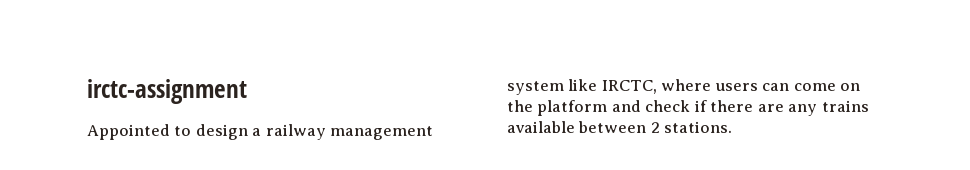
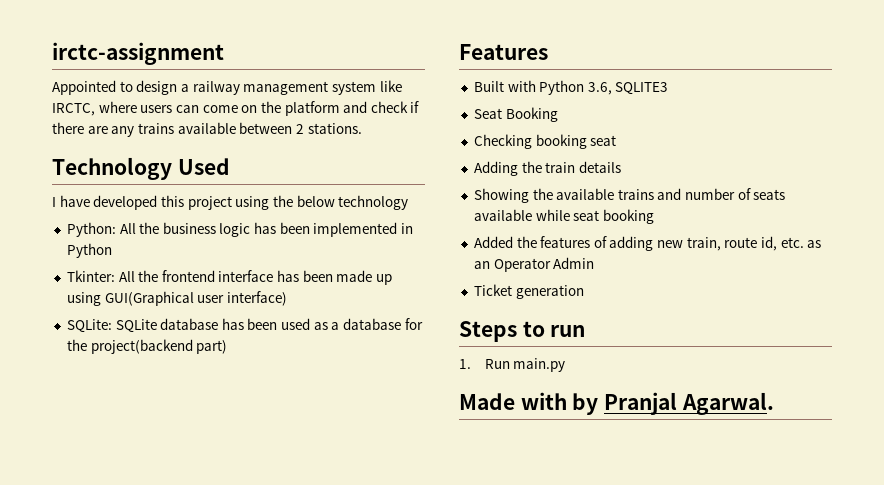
+ Technology Used
+ I have developed this project using the below technology
+ Python: All the business logic has been implemented in Python
+ Tkinter: All the frontend interface has been made up using GUI(Graphical user interface)
+ SQLite: SQLite database has been used as a database for the project(backend part)
+ Features
+ Built with Python 3.6, SQLITE3
+ Seat Booking
+ Checking booking seat
+ Adding the train details
+ Showing the available trains and number of seats available while seat booking
+ Added the features of adding new train, route id, etc. as an Operator Admin
+ Ticket generation
+ Steps to run
+ 1. Run main.py
+ Made with by Pranjal Agarwal.

